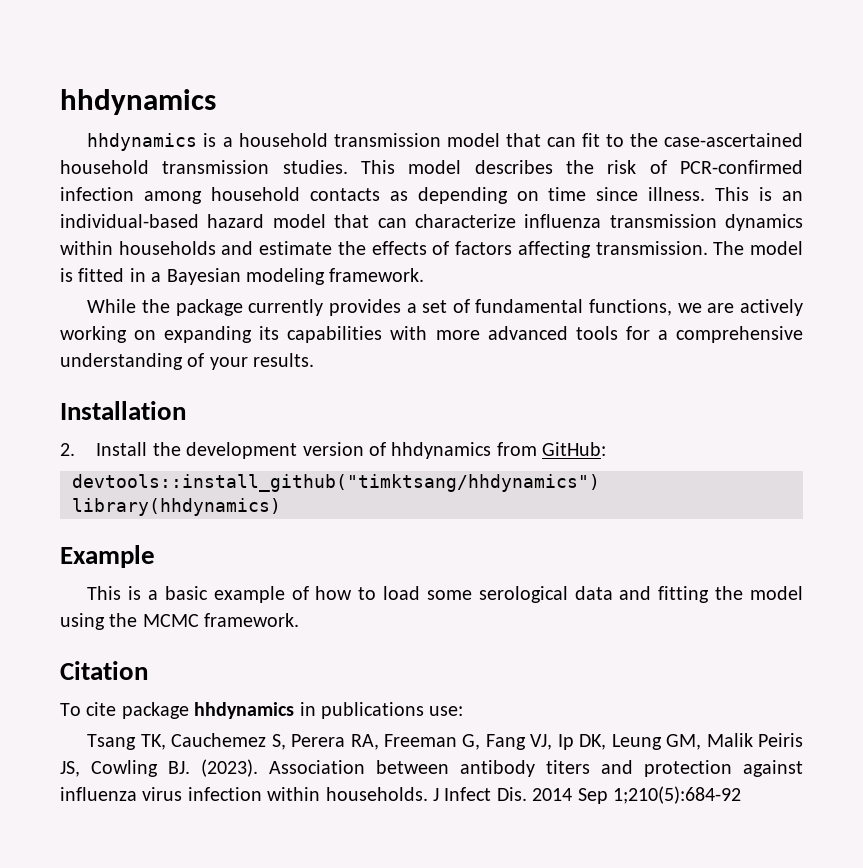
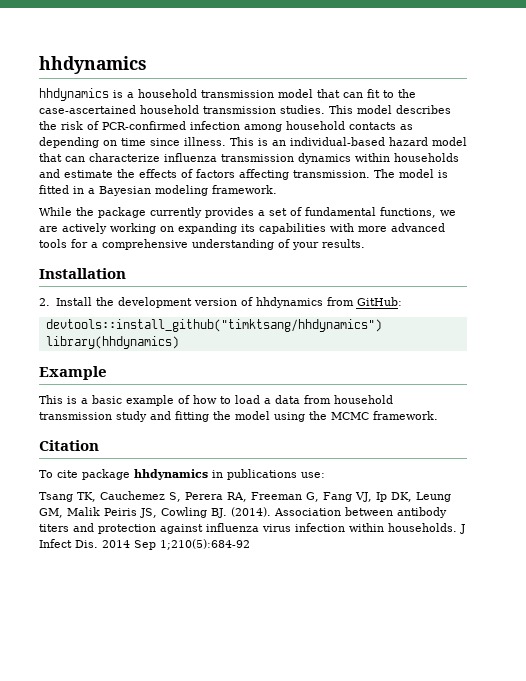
- This is a basic example of how to load some serological data and fitting the model using the MCMC framework.
+ This is a basic example of how to load a data from household transmission study and fitting the model using the MCMC framework.
- Tsang TK, Cauchemez S, Perera RA, Freeman G, Fang VJ, Ip DK, Leung GM, Malik Peiris JS, Cowling BJ. (2023).
+ Tsang TK, Cauchemez S, Perera RA, Freeman G, Fang VJ, Ip DK, Leung GM, Malik Peiris JS, Cowling BJ. (2014).

